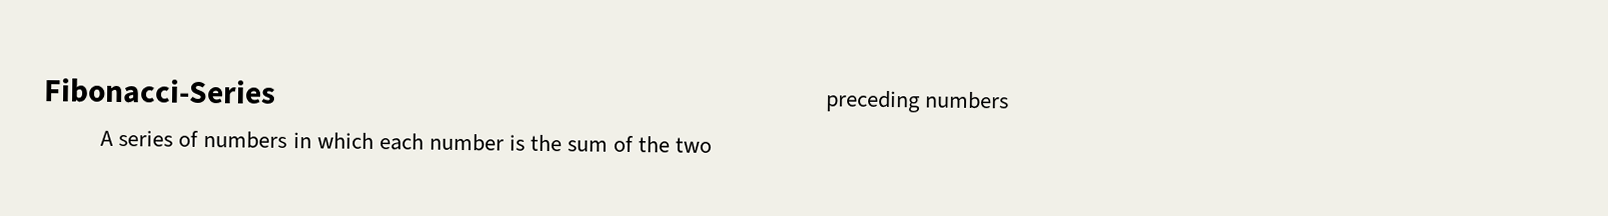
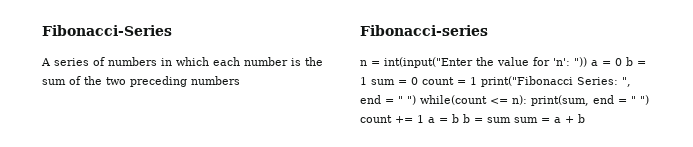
+ Fibonacci-series
+ n = int(input("Enter the value for 'n': ")) a = 0 b = 1 sum = 0 count = 1 print("Fibonacci Series: ", end = " ") while(count <= n): print(sum, end = " ") count += 1 a = b b = sum sum = a + b

